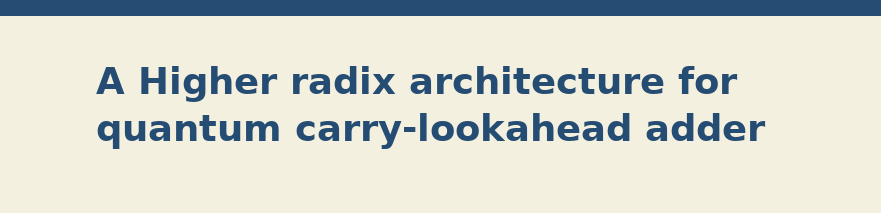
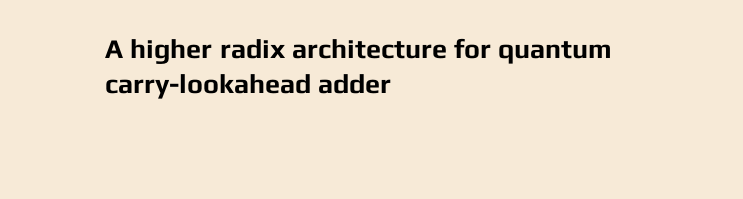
- A Higher radix architecture for quantum carry-lookahead adder
+ A higher radix architecture for quantum carry-lookahead adder

